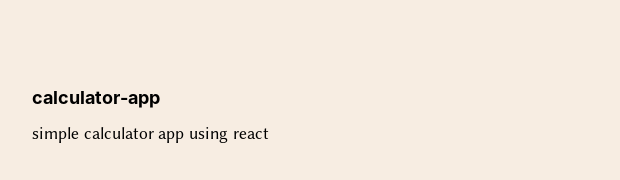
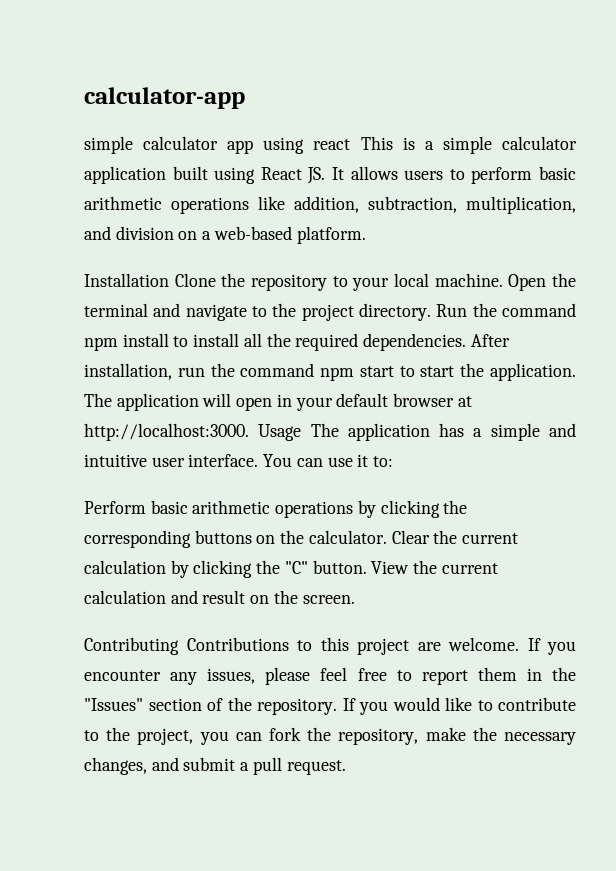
- simple calculator app using react
+ simple calculator app using react This is a simple calculator application built using React JS. It allows users to perform basic arithmetic operations like addition, subtraction, multiplication, and division on a web-based platform.
+ Installation Clone the repository to your local machine. Open the terminal and navigate to the project directory. Run the command npm install to install all the required dependencies. After installation, run the command npm start to start the application. The application will open in your default browser at http://localhost:3000. Usage The application has a simple and intuitive user interface. You can use it to:
+ Perform basic arithmetic operations by clicking the corresponding buttons on the calculator. Clear the current calculation by clicking the "C" button. View the current calculation and result on the screen.
+ Contributing Contributions to this project are welcome. If you encounter any issues, please feel free to report them in the "Issues" section of the repository. If you would like to contribute to the project, you can fork the repository, make the necessary changes, and submit a pull request.

